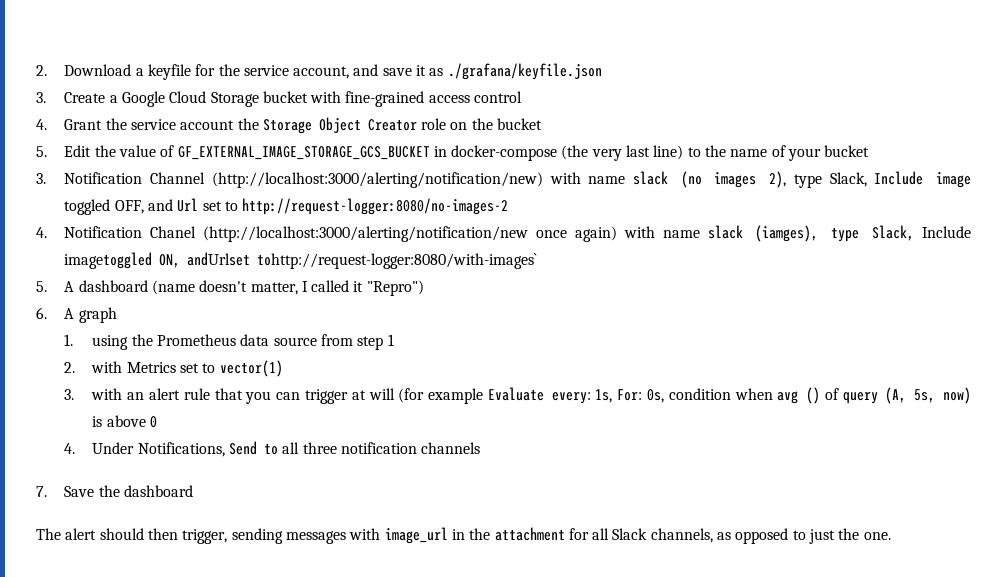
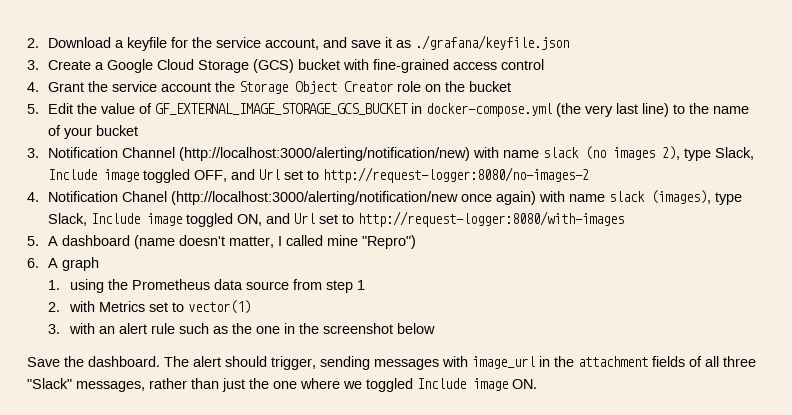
- 3. Create a Google Cloud Storage bucket with fine-grained access control
+ 3. Create a Google Cloud Storage (GCS) bucket with fine-grained access control
- 5. Edit the value of GF_EXTERNAL_IMAGE_STORAGE_GCS_BUCKET in docker-compose (the very last line) to the name of your bucket
+ 5. Edit the value of GF_EXTERNAL_IMAGE_STORAGE_GCS_BUCKET in docker-compose.yml (the very last line) to the name of your bucket
- 4. Notification Chanel (http://localhost:3000/alerting/notification/new once again) with name slack (iamges), type Slack, Include imagetoggled ON, andUrlset tohttp://request-logger:8080/with-images`
+ 4. Notification Chanel (http://localhost:3000/alerting/notification/new once again) with name slack (images), type Slack, Include image toggled ON, and Url set to http://request-logger:8080/with-images
- 5. A dashboard (name doesn't matter, I called it "Repro")
+ 5. A dashboard (name doesn't matter, I called mine "Repro")
- 3. with an alert rule that you can trigger at will (for example Evaluate every: 1s, For: 0s, condition when avg () of query (A, 5s, now) is above 0
- 4. Under Notifications, Send to all three notification channels
- 7. Save the dashboard
- The alert should then trigger, sending messages with image_url in the attachment for all Slack channels, as opposed to just the one.
+ 3. with an alert rule such as the one in the screenshot below
+ Save the dashboard. The alert should trigger, sending messages with image_url in the attachment fields of all three "Slack" messages, rather than just the one where we toggled Include image ON.

